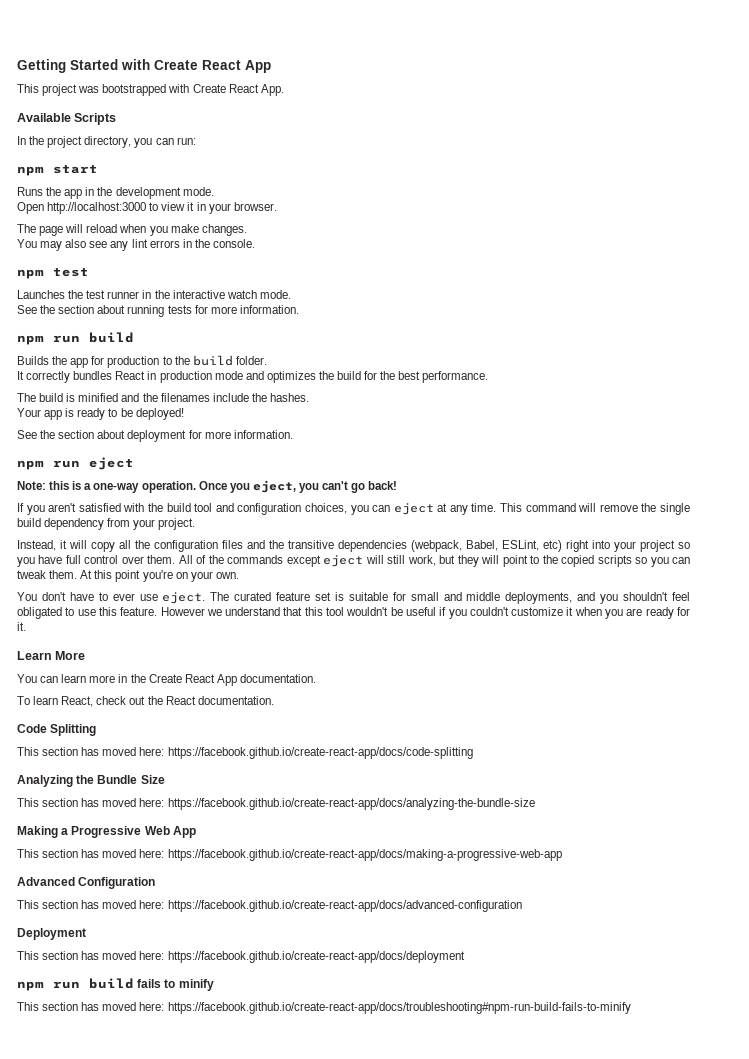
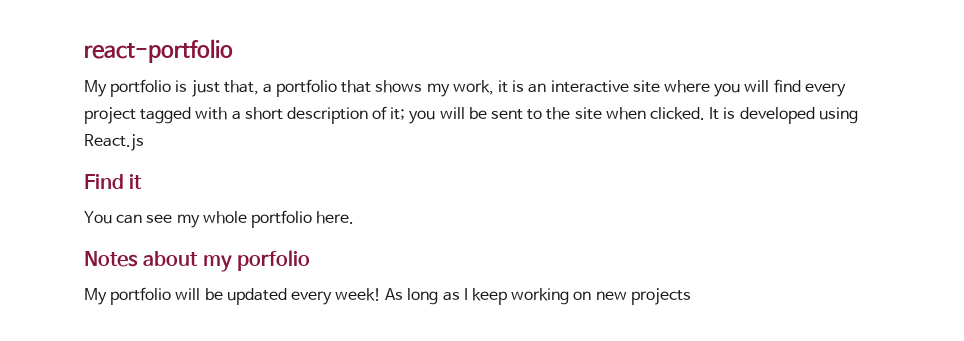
- Getting Started with Create React App
- This project was bootstrapped with Create React App.
- Available Scripts
- In the project directory, you can run:
- npm start
- Runs the app in the development mode.
- Open http://localhost:3000 to view it in your browser.
- The page will reload when you make changes.
- You may also see any lint errors in the console.
- npm test
- Launches the test runner in the interactive watch mode.
- See the section about running tests for more information.
- npm run build
- Builds the app for production to the build folder.
- It correctly bundles React in production mode and optimizes the build for the best performance.
- The build is minified and the filenames include the hashes.
- Your app is ready to be deployed!
- See the section about deployment for more information.
- npm run eject
- Note: this is a one-way operation. Once you eject, you can't go back!
- If you aren't satisfied with the build tool and configuration choices, you can eject at any time. This command will remove the single build dependency from your project.
- Instead, it will copy all the configuration files and the transitive dependencies (webpack, Babel, ESLint, etc) right into your project so you have full control over them. All of the commands except eject will still work, but they will point to the copied scripts so you can tweak them. At this point you're on your own.
- You don't have to ever use eject. The curated feature set is suitable for small and middle deployments, and you shouldn't feel obligated to use this feature. However we understand that this tool wouldn't be useful if you couldn't customize it when you are ready for it.
- Learn More
- You can learn more in the Create React App documentation.
- To learn React, check out the React documentation.
- Code Splitting
- This section has moved here: https://facebook.github.io/create-react-app/docs/code-splitting
- Analyzing the Bundle Size
- This section has moved here: https://facebook.github.io/create-react-app/docs/analyzing-the-bundle-size
- Making a Progressive Web App
- This section has moved here: https://facebook.github.io/create-react-app/docs/making-a-progressive-web-app
- Advanced Configuration
- This section has moved here: https://facebook.github.io/create-react-app/docs/advanced-configuration
- Deployment
- This section has moved here: https://facebook.github.io/create-react-app/docs/deployment
- npm run build fails to minify
- This section has moved here: https://facebook.github.io/create-react-app/docs/troubleshooting#npm-run-build-fails-to-minify
+ react-portfolio
+ My portfolio is just that, a portfolio that shows my work, it is an interactive site where you will find every project tagged with a short description of it; you will be sent to the site when clicked. It is developed using React.js
+ Find it
+ You can see my whole portfolio here.
+ Notes about my porfolio
+ My portfolio will be updated every week! As long as I keep working on new projects

